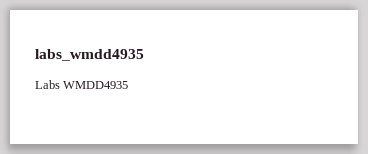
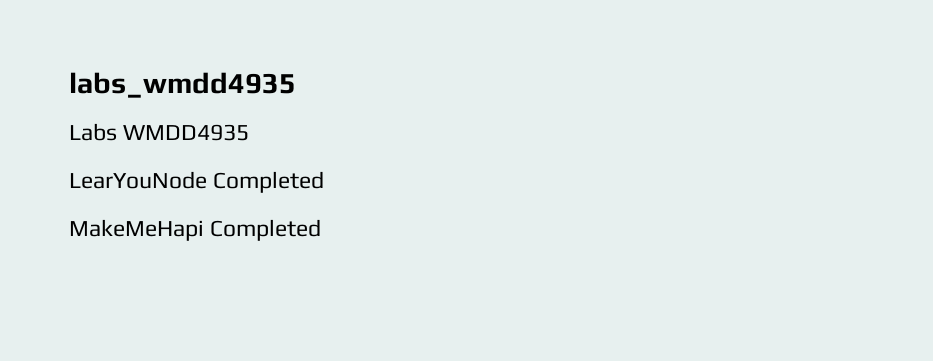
+ LearYouNode Completed
+ MakeMeHapi Completed

